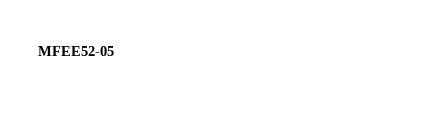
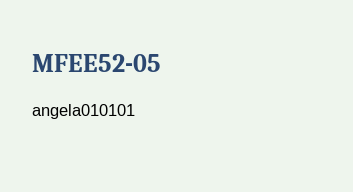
+ angela010101

